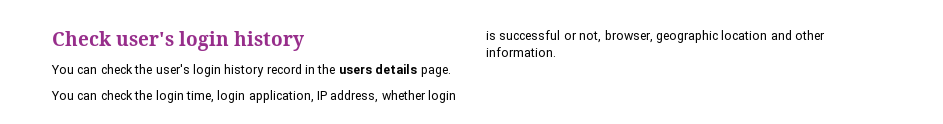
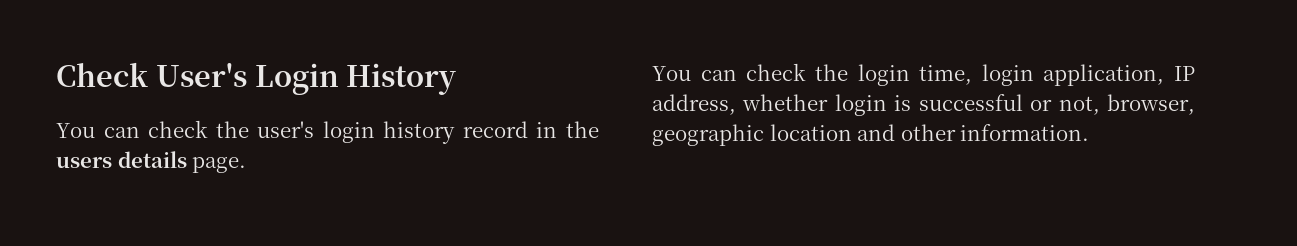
- Check user's login history
+ Check User's Login History

